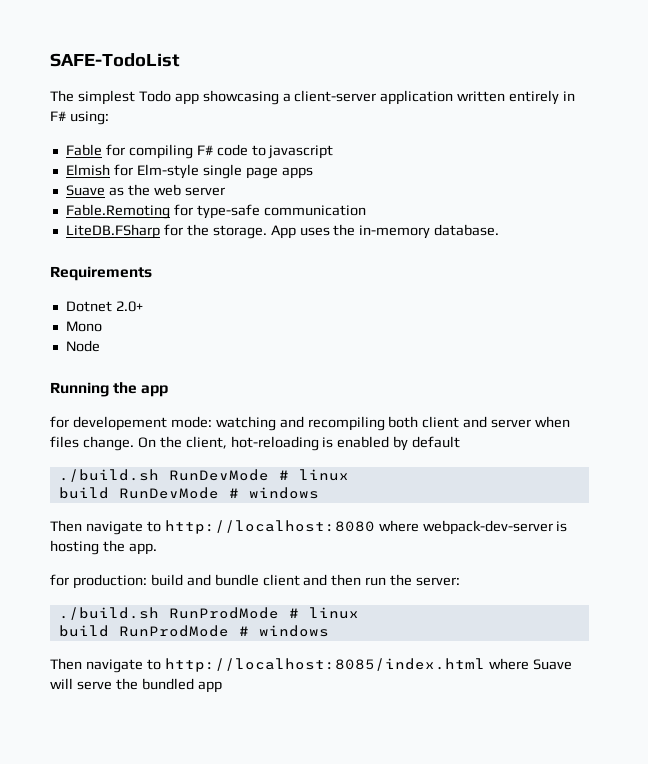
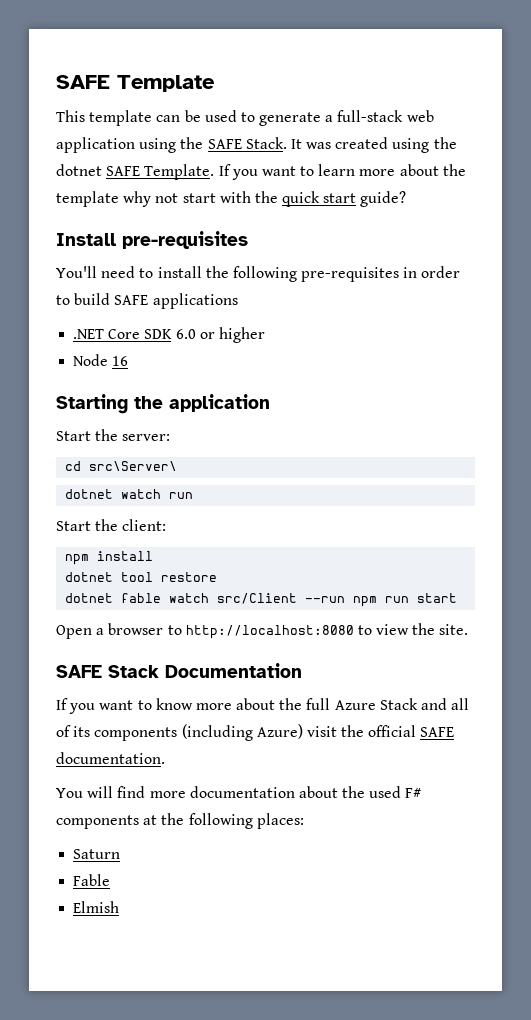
- SAFE-TodoList
- The simplest Todo app showcasing a client-server application written entirely in F# using:
- Fable for compiling F# code to javascript
- Elmish for Elm-style single page apps
- Suave as the web server
- Fable.Remoting for type-safe communication
- LiteDB.FSharp for the storage. App uses the in-memory database.
- Requirements
- Dotnet 2.0+
- Mono
- Node
- Running the app
- for developement mode: watching and recompiling both client and server when files change. On the client, hot-reloading is enabled by default
- ./build.sh RunDevMode # linux
- build RunDevMode # windows
- Then navigate to http://localhost:8080 where webpack-dev-server is hosting the app.
- for production: build and bundle client and then run the server:
- ./build.sh RunProdMode # linux
- build RunProdMode # windows
- Then navigate to http://localhost:8085/index.html where Suave will serve the bundled app
+ SAFE Template
+ This template can be used to generate a full-stack web application using the SAFE Stack. It was created using the dotnet SAFE Template. If you want to learn more about the template why not start with the quick start guide?
+ Install pre-requisites
+ You'll need to install the following pre-requisites in order to build SAFE applications
+ .NET Core SDK 6.0 or higher
+ Node 16
+ Starting the application
+ Start the server:
+ cd src\Server\
+ dotnet watch run
+ Start the client:
+ npm install
+ dotnet tool restore
+ dotnet fable watch src/Client --run npm run start
+ Open a browser to http://localhost:8080 to view the site.
+ SAFE Stack Documentation
+ If you want to know more about the full Azure Stack and all of its components (including Azure) visit the official SAFE documentation.
+ You will find more documentation about the used F# components at the following places:
+ Saturn
+ Fable
+ Elmish

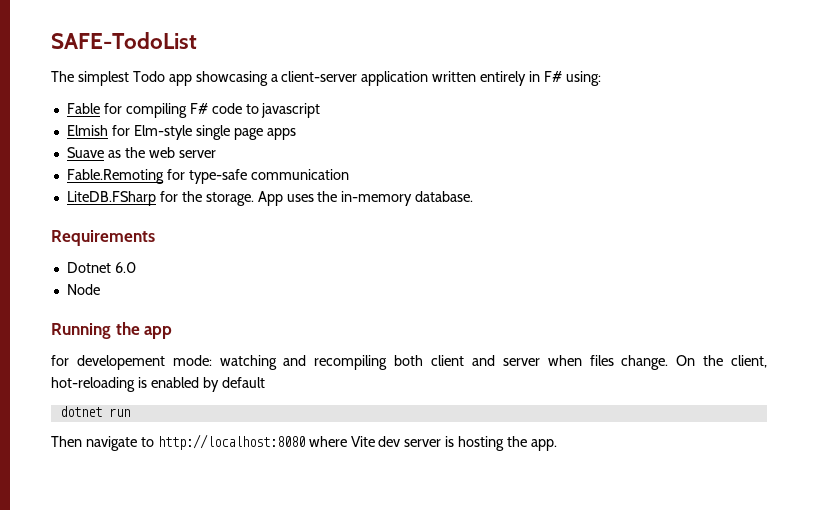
- SAFE Template
- This template can be used to generate a full-stack web application using the SAFE Stack. It was created using the dotnet SAFE Template. If you want to learn more about the template why not start with the quick start guide?
- Install pre-requisites
- You'll need to install the following pre-requisites in order to build SAFE applications
- .NET Core SDK 6.0 or higher
+ SAFE-TodoList
+ The simplest Todo app showcasing a client-server application written entirely in F# using:
+ Fable for compiling F# code to javascript
+ Elmish for Elm-style single page apps
+ Suave as the web server
+ Fable.Remoting for type-safe communication
+ LiteDB.FSharp for the storage. App uses the in-memory database.
+ Requirements
+ Dotnet 6.0
- Node 16
- Starting the application
- Start the server:
- cd src\Server\
- dotnet watch run
+ Node
+ Running the app
+ for developement mode: watching and recompiling both client and server when files change. On the client, hot-reloading is enabled by default
+ dotnet run
- Start the client:
- npm install
- dotnet tool restore
- dotnet fable watch src/Client --run npm run start
- Open a browser to http://localhost:8080 to view the site.
- SAFE Stack Documentation
- If you want to know more about the full Azure Stack and all of its components (including Azure) visit the official SAFE documentation.
- You will find more documentation about the used F# components at the following places:
- Saturn
- Fable
- Elmish
+ Then navigate to http://localhost:8080 where Vite dev server is hosting the app.

